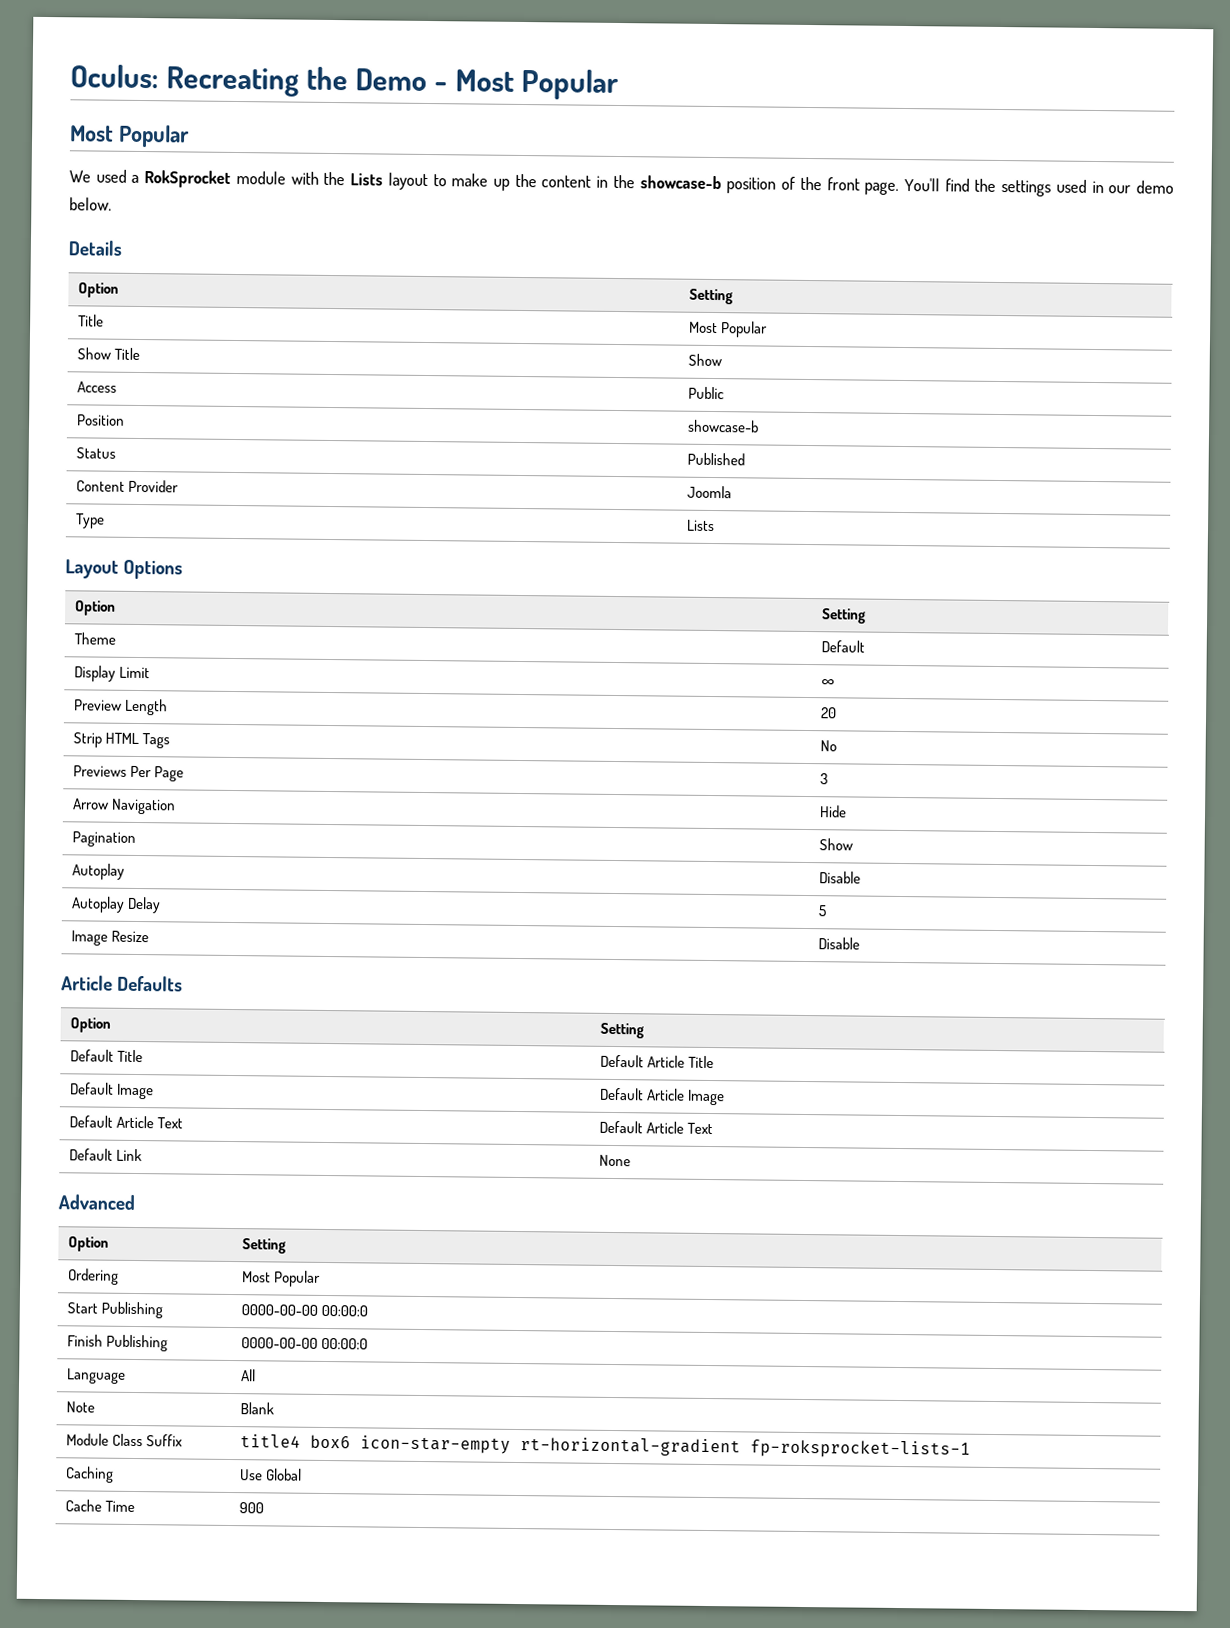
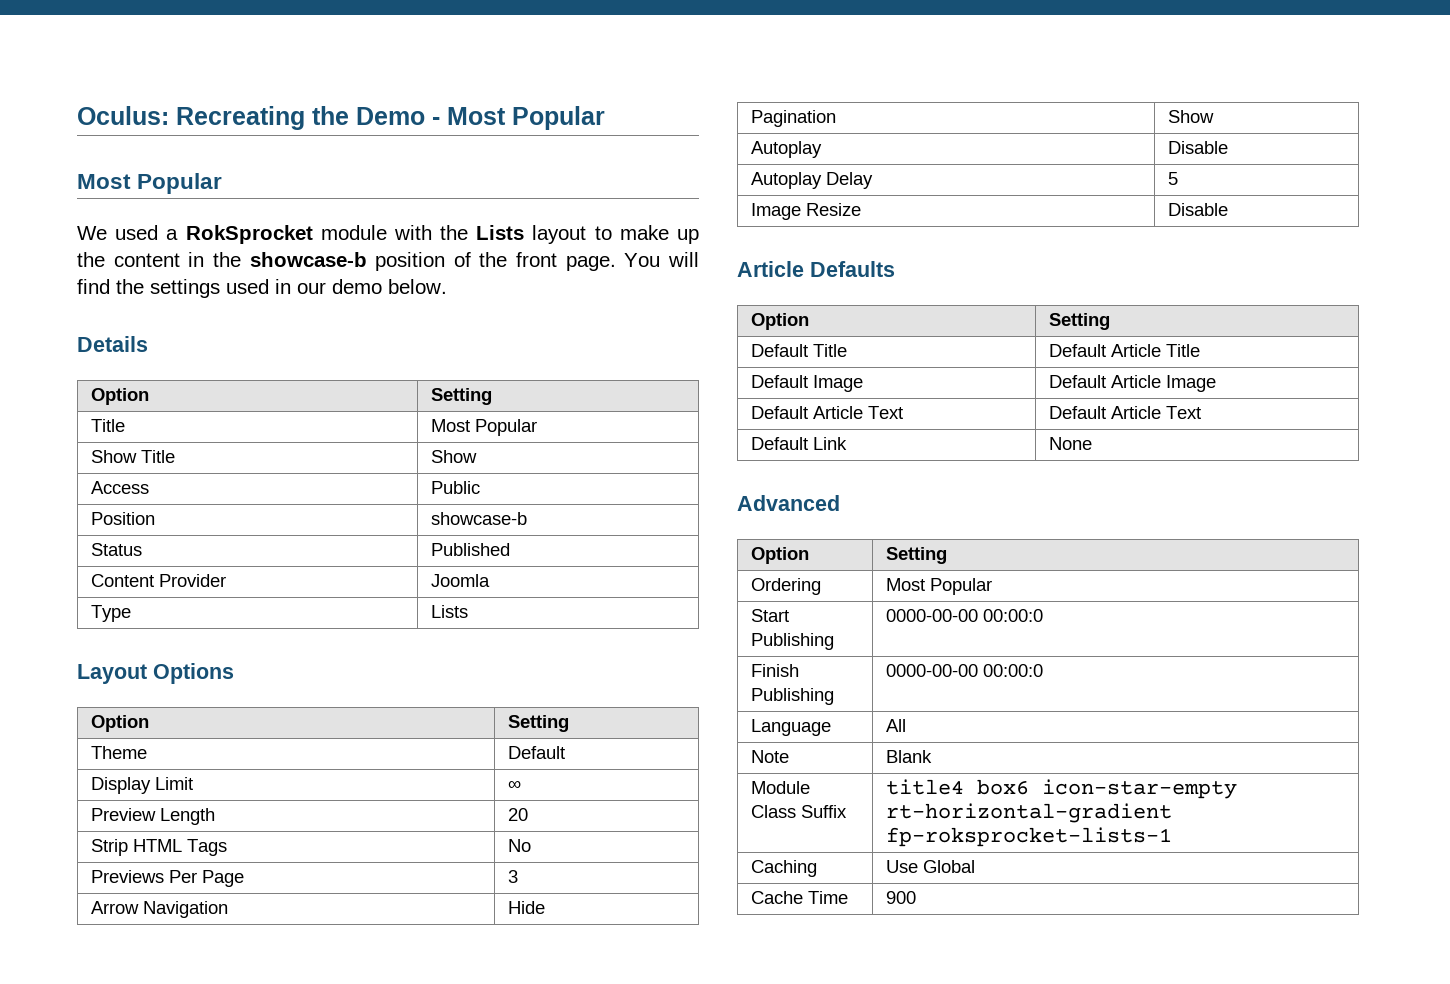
- You'll find the settings used in our demo below.
+ You will find the settings used in our demo below.

